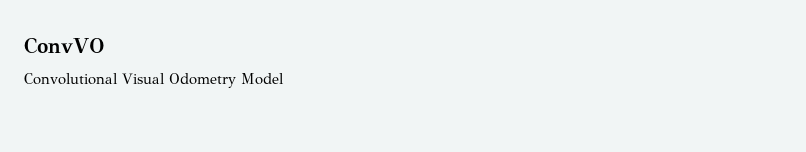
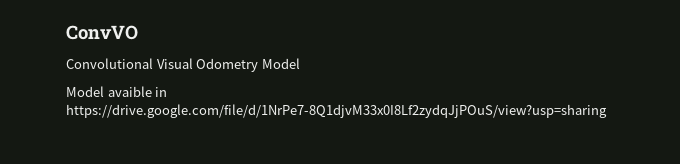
+ Model avaible in https://drive.google.com/file/d/1NrPe7-8Q1djvM33x0I8Lf2zydqJjPOuS/view?usp=sharing

